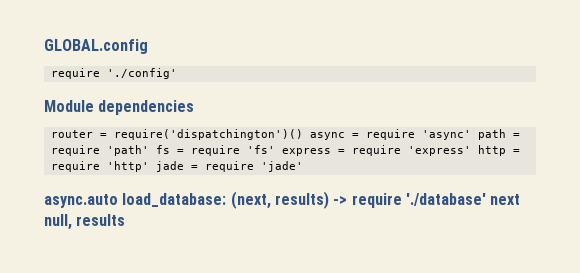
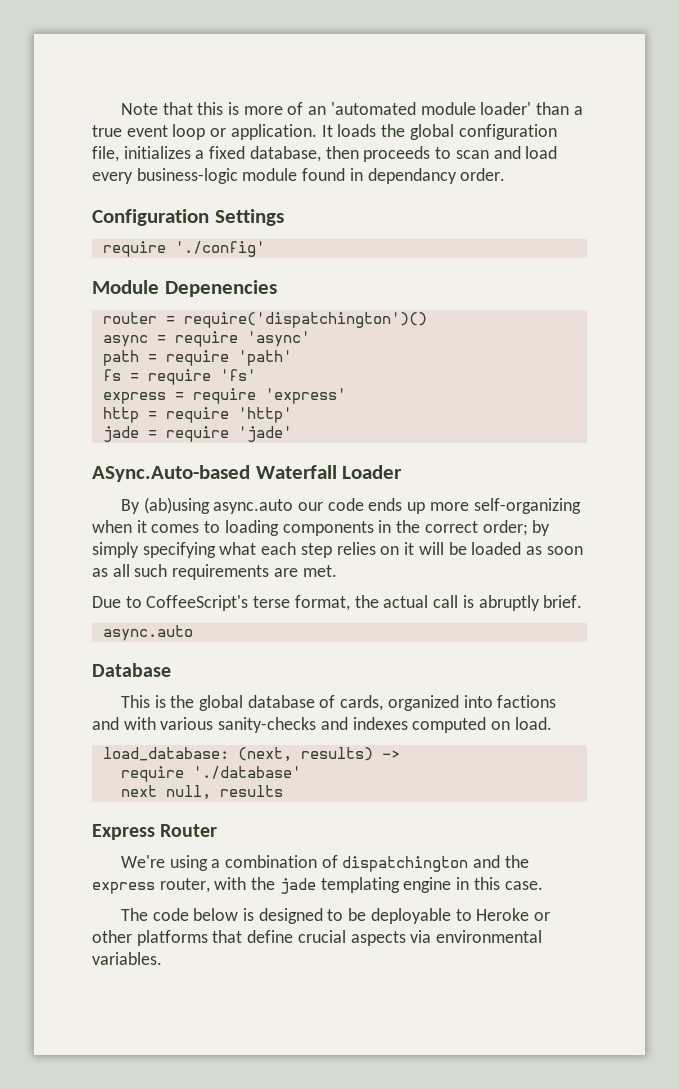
- GLOBAL.config
+ Note that this is more of an 'automated module loader' than a true event loop or application. It loads the global configuration file, initializes a fixed database, then proceeds to scan and load every business-logic module found in dependancy order.
+ Configuration Settings
- Module dependencies
+ Module Depenencies
- router = require('dispatchington')() async = require 'async' path = require 'path' fs = require 'fs' express = require 'express' http = require 'http' jade = require 'jade'
+ router = require('dispatchington')()
+ async = require 'async'
+ path = require 'path'
+ fs = require 'fs'
+ express = require 'express'
+ http = require 'http'
+ jade = require 'jade'
- async.auto load_database: (next, results) -> require './database' next null, results
+ ASync.Auto-based Waterfall Loader
+ By (ab)using async.auto our code ends up more self-organizing when it comes to loading components in the correct order; by simply specifying what each step relies on it will be loaded as soon as all such requirements are met.
+ Due to CoffeeScript's terse format, the actual call is abruptly brief.
+ async.auto
+ Database
+ This is the global database of cards, organized into factions and with various sanity-checks and indexes computed on load.
+ load_database: (next, results) ->
+ require './database'
+ next null, results
+ Express Router
+ We're using a combination of dispatchington and the express router, with the jade templating engine in this case.
+ The code below is designed to be deployable to Heroke or other platforms that define crucial aspects via environmental variables.

